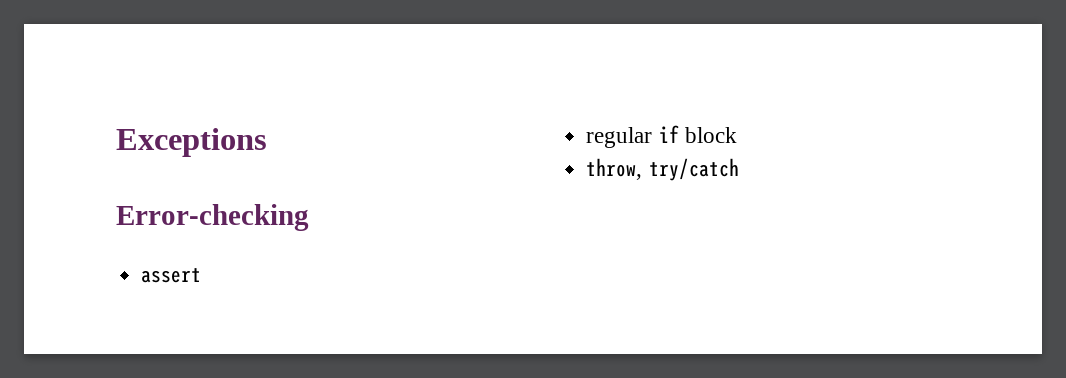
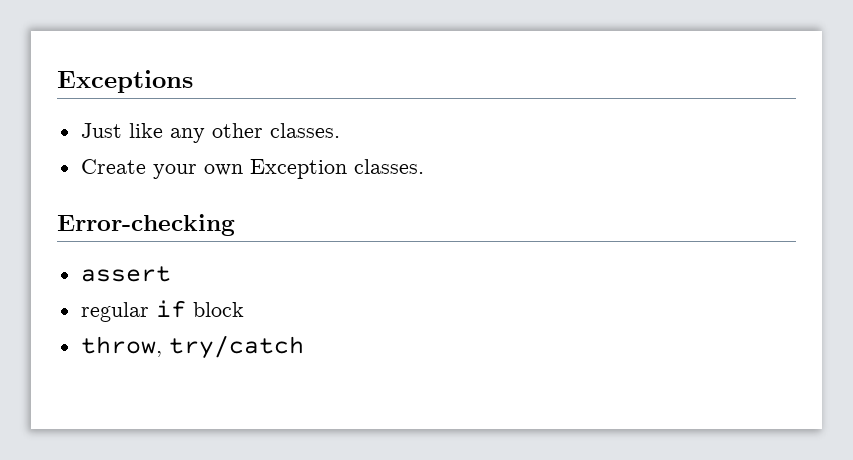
+ Just like any other classes.
+ Create your own Exception classes.

